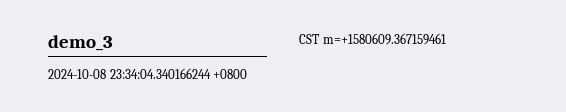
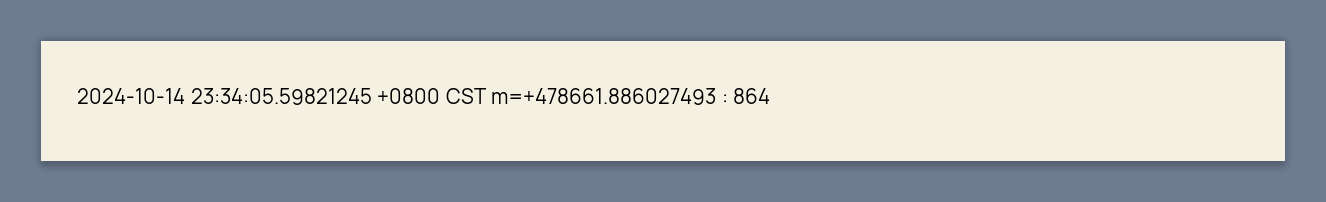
- demo_3
- 2024-10-08 23:34:04.340166244 +0800 CST m=+1580609.367159461
+ 2024-10-14 23:34:05.59821245 +0800 CST m=+478661.886027493 : 864

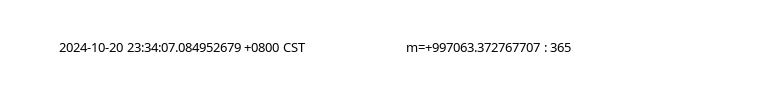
- 2024-10-14 23:34:05.59821245 +0800 CST m=+478661.886027493 : 864
+ 2024-10-20 23:34:07.084952679 +0800 CST m=+997063.372767707 : 365

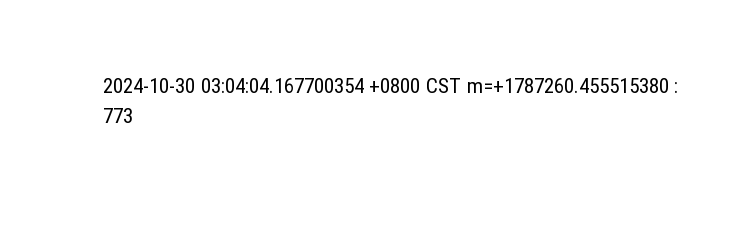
- 2024-10-20 23:34:07.084952679 +0800 CST m=+997063.372767707 : 365
+ 2024-10-30 03:04:04.167700354 +0800 CST m=+1787260.455515380 : 773

